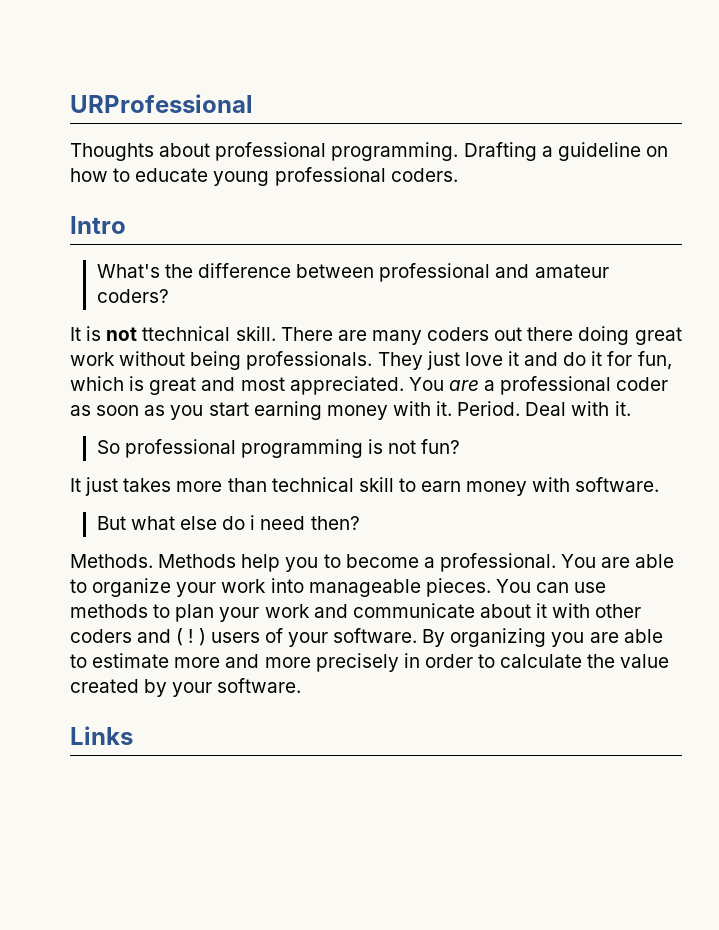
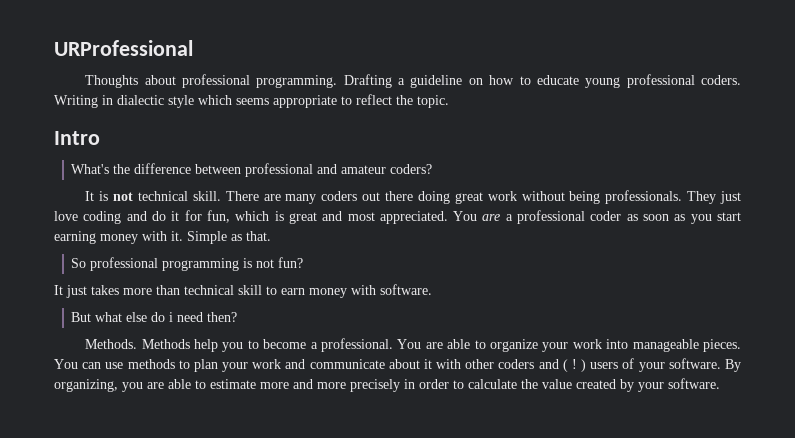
+ Writing in dialectic style which seems appropriate to reflect the topic.
- It is not ttechnical skill.
+ It is not technical skill.
- They just love it and do it for fun, which is great and most appreciated.
+ They just love coding and do it for fun, which is great and most appreciated.
- Period. Deal with it.
+ Simple as that.
- By organizing you are able to estimate more and more precisely in order to calculate the value created by your software.
+ By organizing, you are able to estimate more and more precisely in order to calculate the value created by your software.
- Links

